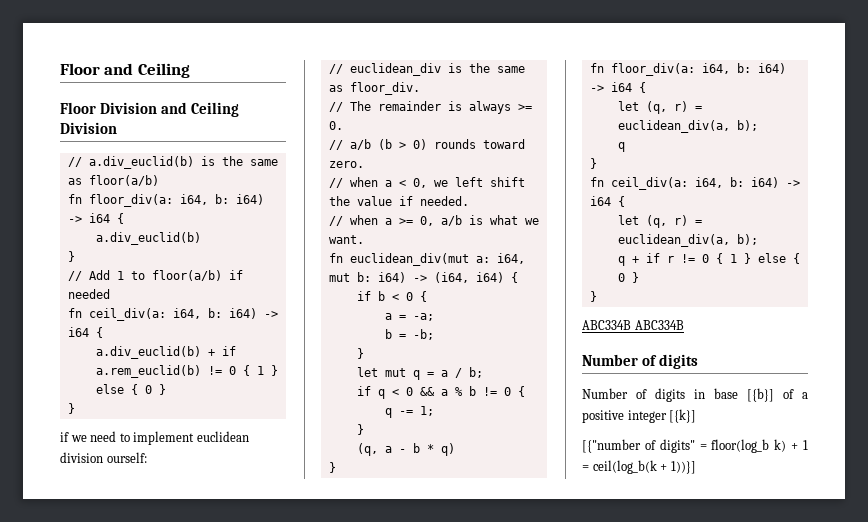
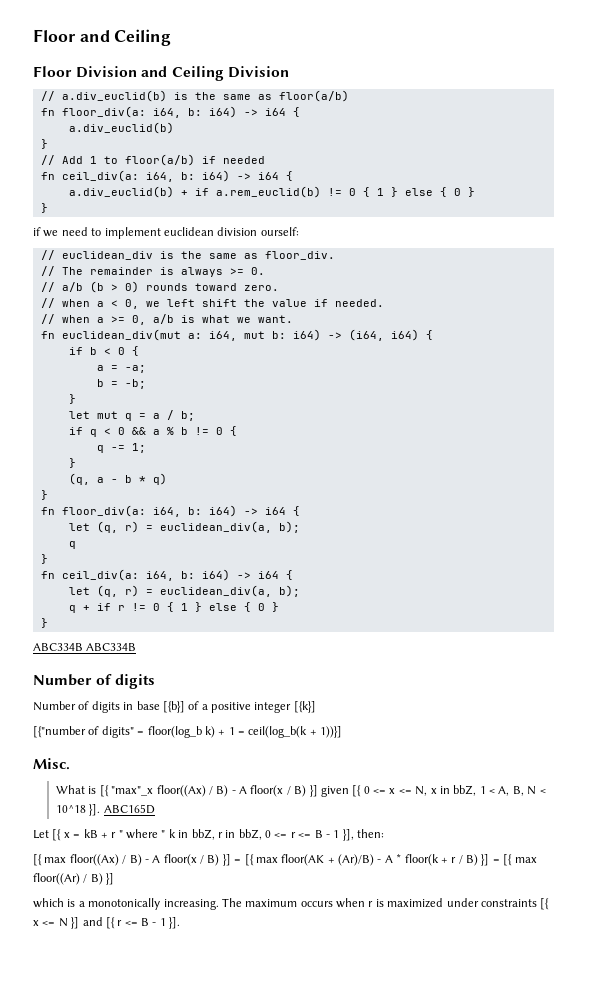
+ Misc.
+ What is [{ "max"_x floor((Ax) / B) - A floor(x / B) }] given [{ 0 <= x <= N, x in bbZ, 1 < A, B, N < 10^18 }]. ABC165D
+ Let [{ x = kB + r " where " k in bbZ, r in bbZ, 0 <= r <= B - 1 }], then:
+ [{ max floor((Ax) / B) - A floor(x / B) }] = [{ max floor(AK + (Ar)/B) - A * floor(k + r / B) }] = [{ max floor((Ar) / B) }]
+ which is a monotonically increasing. The maximum occurs when r is maximized under constraints [{ x <= N }] and [{ r <= B - 1 }].

